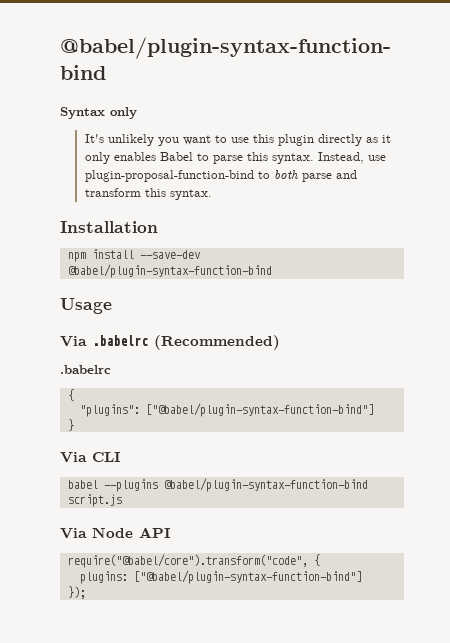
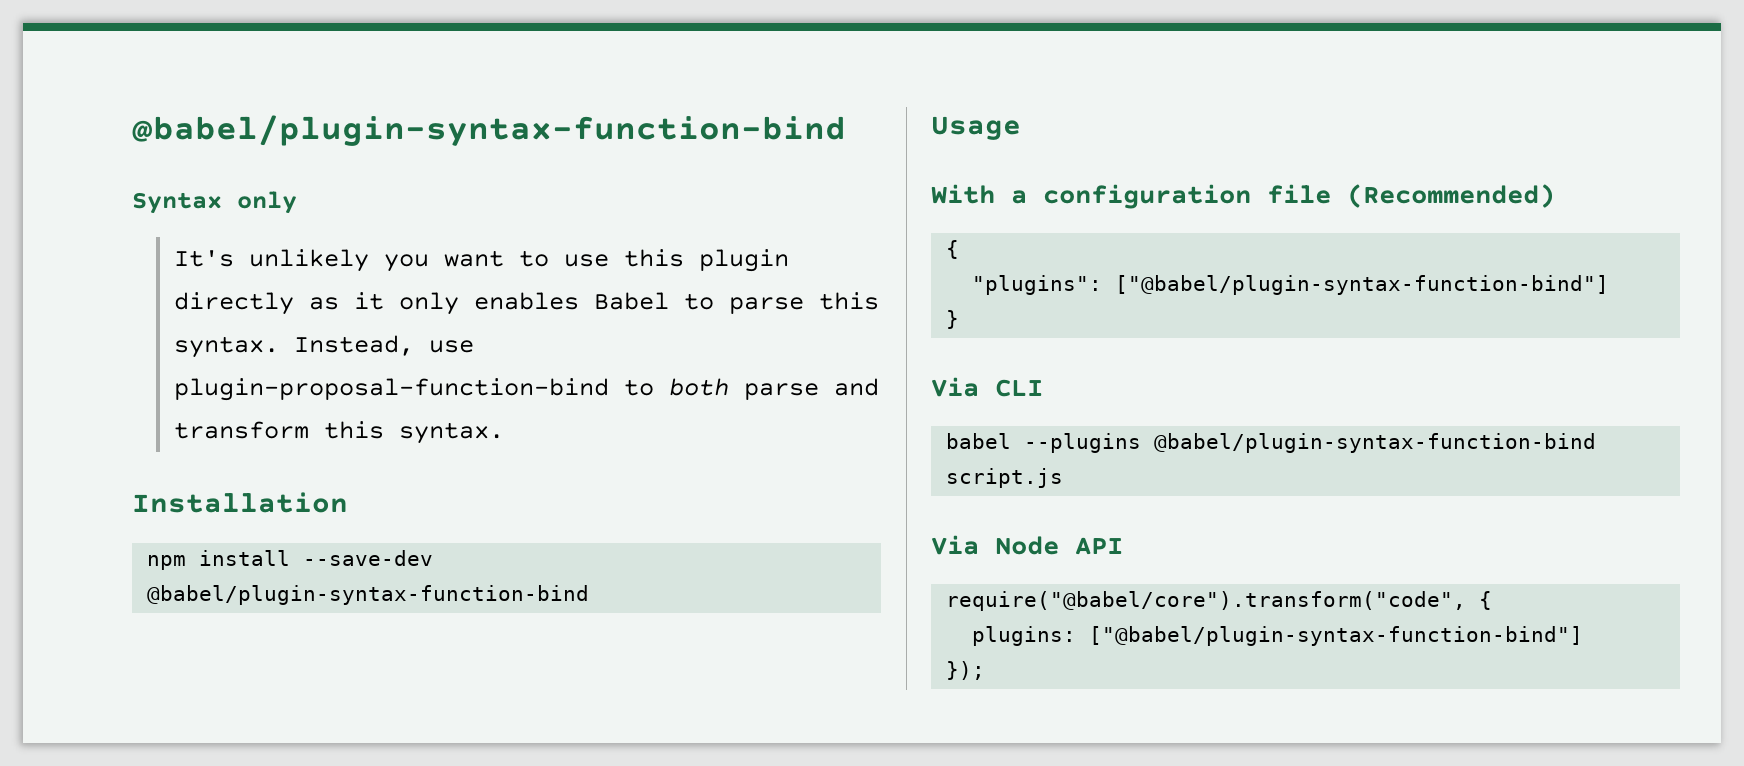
- Via .babelrc (Recommended)
- .babelrc
+ With a configuration file (Recommended)

